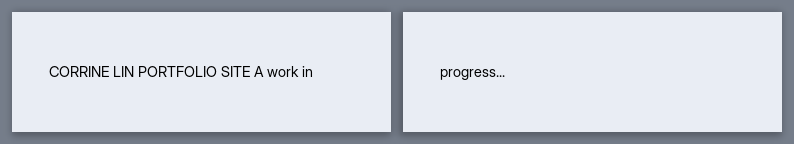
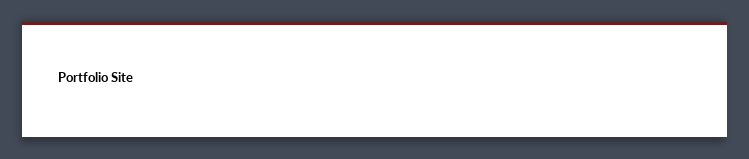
- CORRINE LIN PORTFOLIO SITE A work in progress...
+ Portfolio Site

